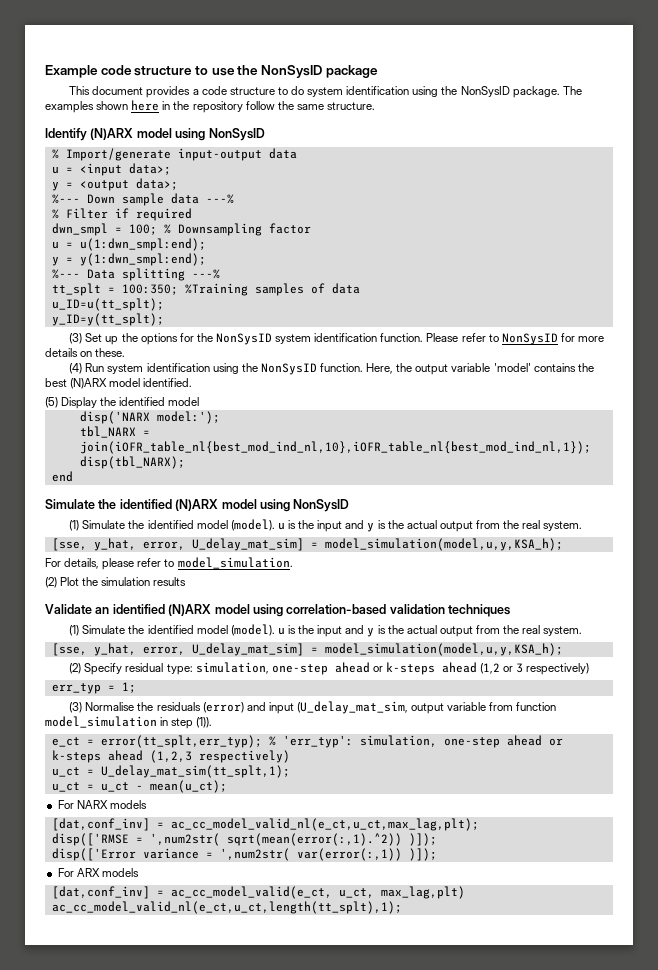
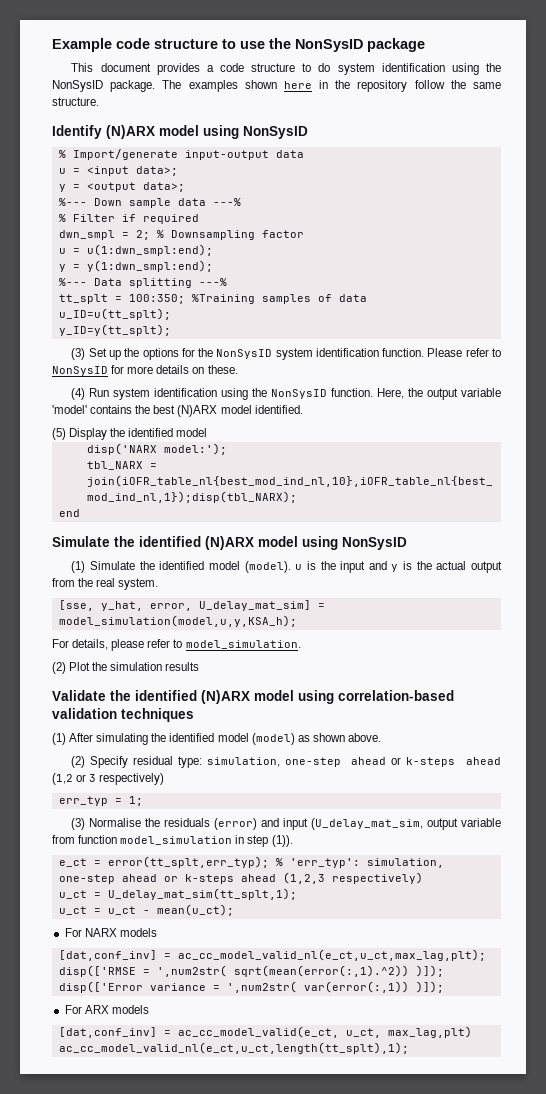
- dwn_smpl = 100; % Downsampling factor
+ dwn_smpl = 2; % Downsampling factor
- Validate an identified (N)ARX model using correlation-based validation techniques
- (1) Simulate the identified model (model). u is the input and y is the actual output from the real system.
- [sse, y_hat, error, U_delay_mat_sim] = model_simulation(model,u,y,KSA_h);
+ Validate the identified (N)ARX model using correlation-based validation techniques
+ (1) After simulating the identified model (model) as shown above.

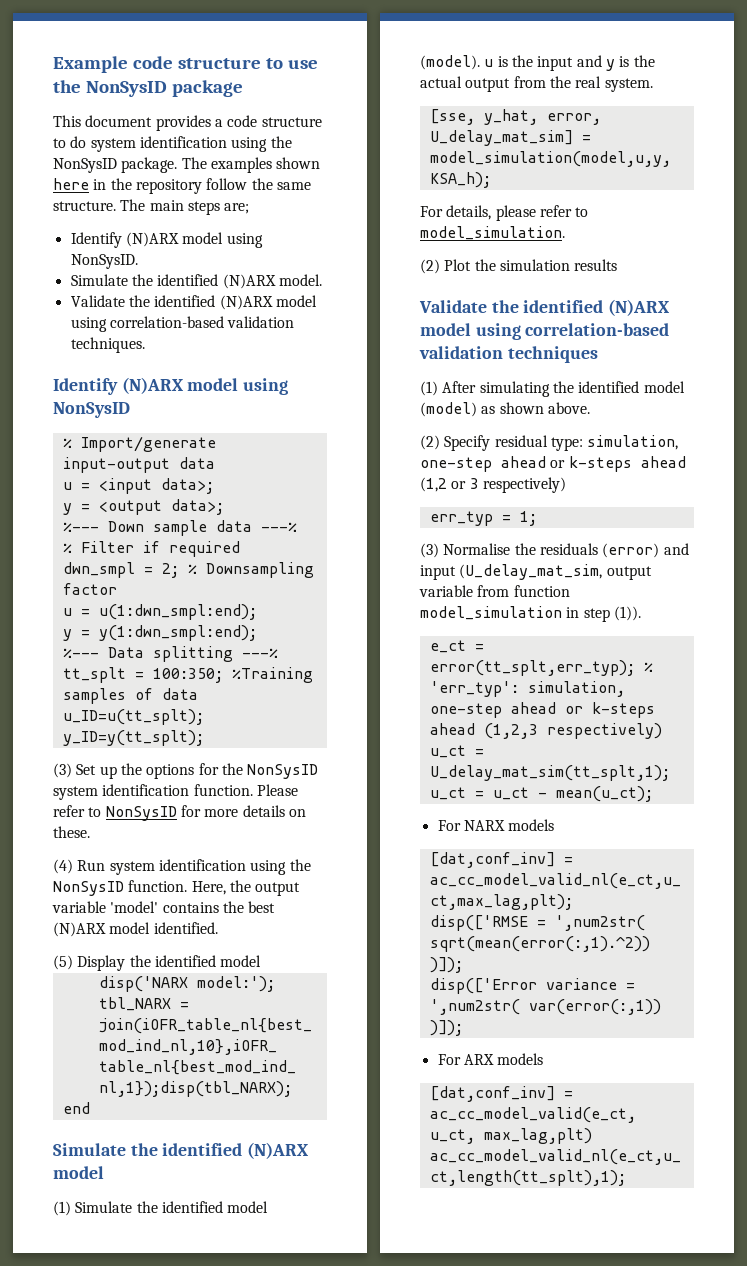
+ The main steps are;
+ Identify (N)ARX model using NonSysID.
+ Simulate the identified (N)ARX model.
+ Validate the identified (N)ARX model using correlation-based validation techniques.
- Simulate the identified (N)ARX model using NonSysID
+ Simulate the identified (N)ARX model

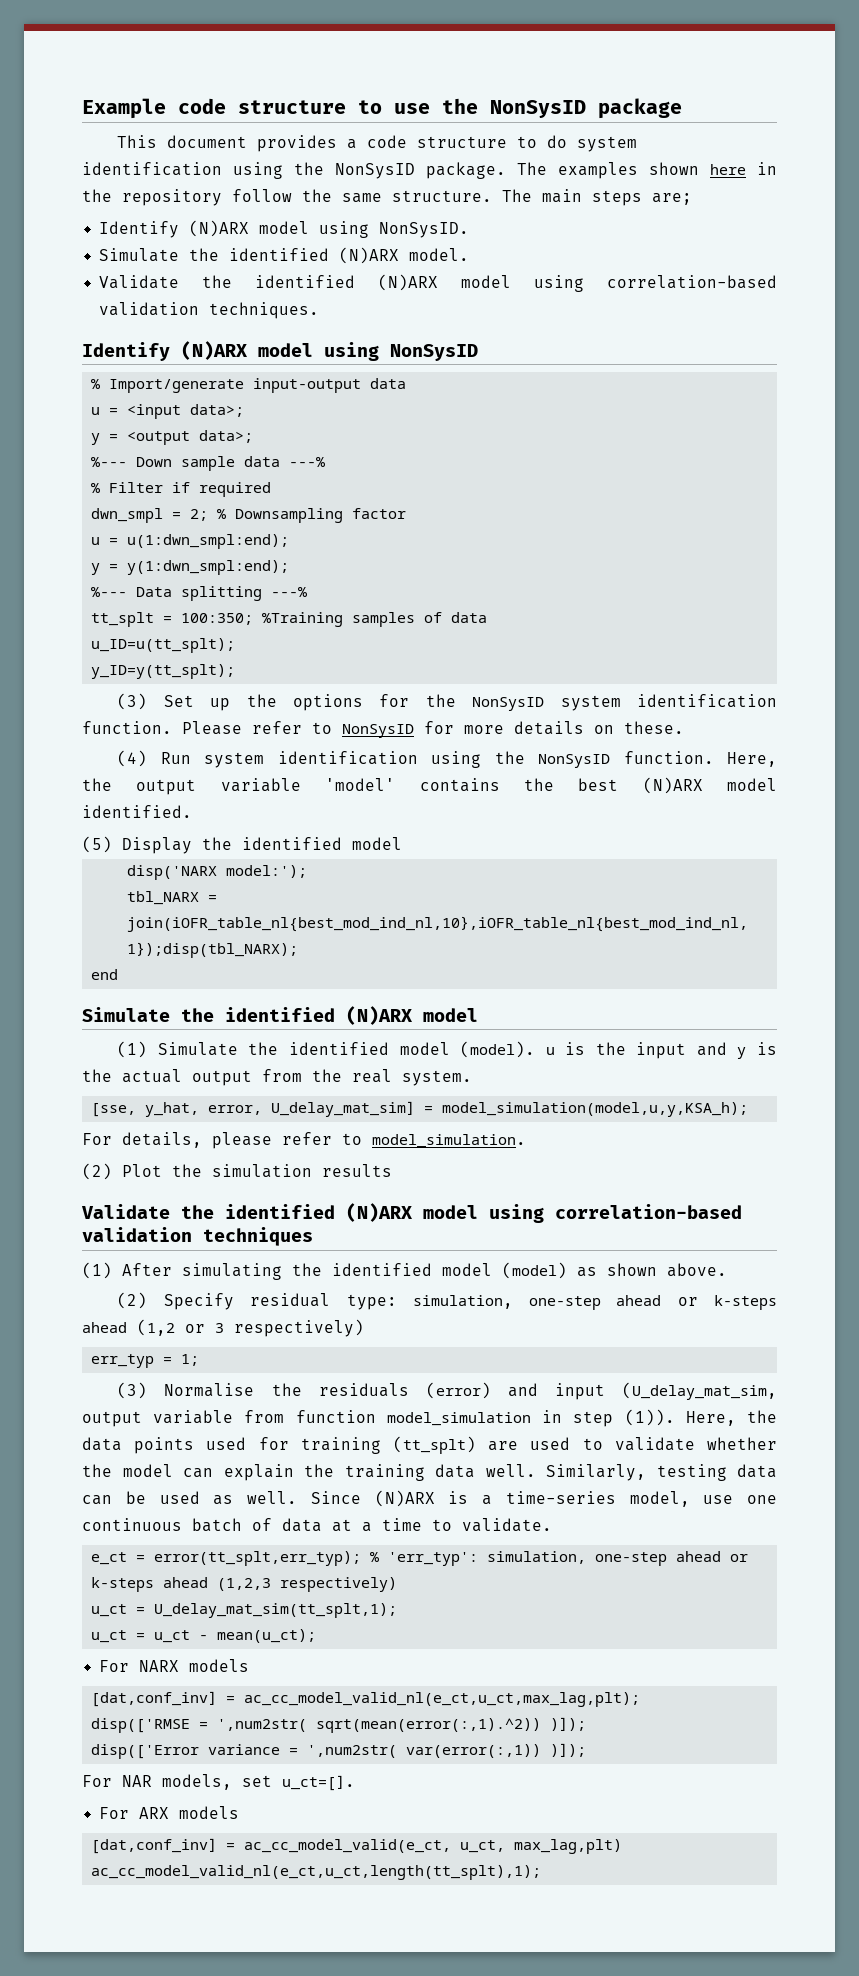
+ Here, the data points used for training (tt_splt) are used to validate whether the model can explain the training data well. Similarly, testing data can be used as well. Since (N)ARX is a time-series model, use one continuous batch of data at a time to validate.
+ For NAR models, set u_ct=[].

